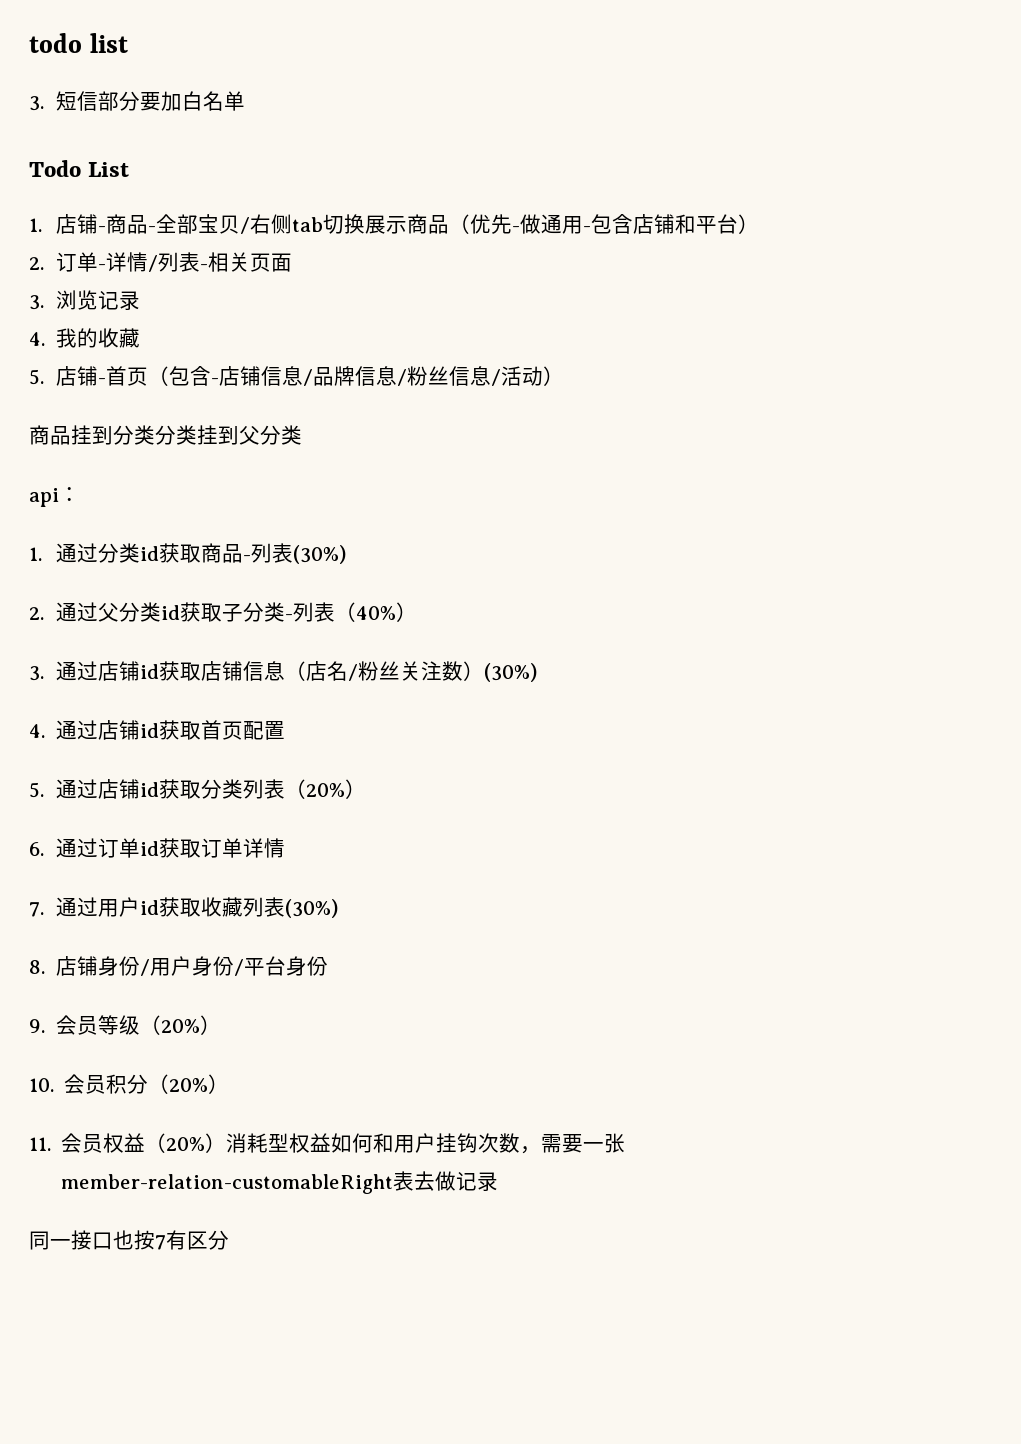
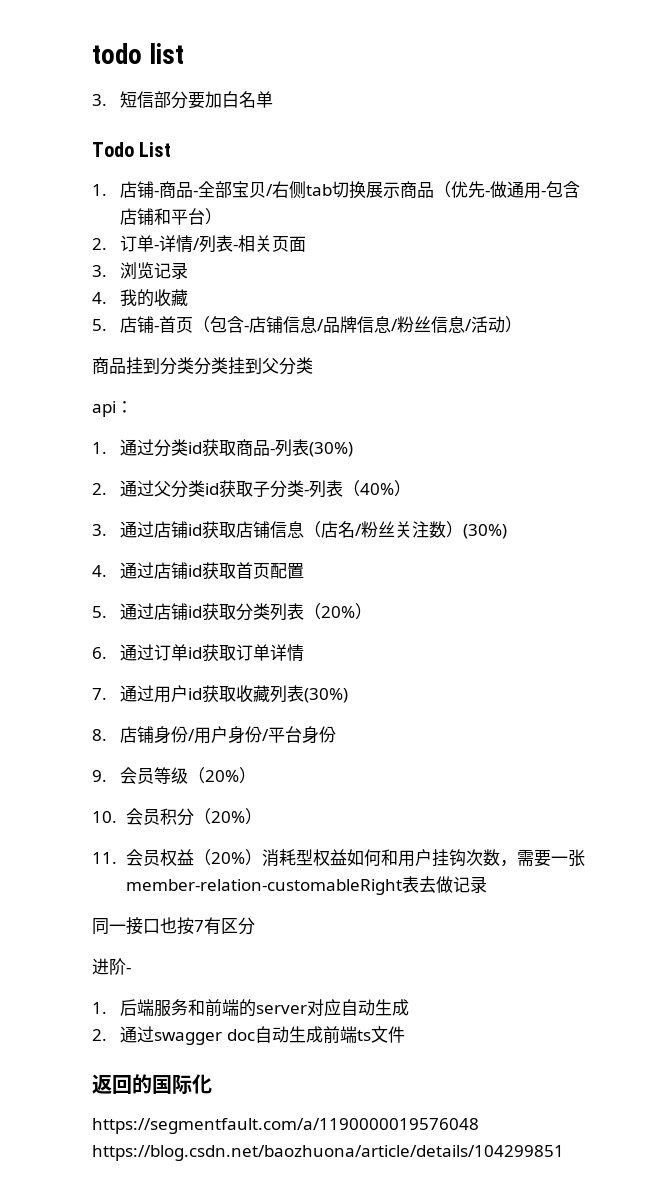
+ 进阶-
+ 1.后端服务和前端的server对应自动生成
+ 2.通过swagger doc自动生成前端ts文件
+ 返回的国际化
+ https://segmentfault.com/a/1190000019576048 https://blog.csdn.net/baozhuona/article/details/104299851

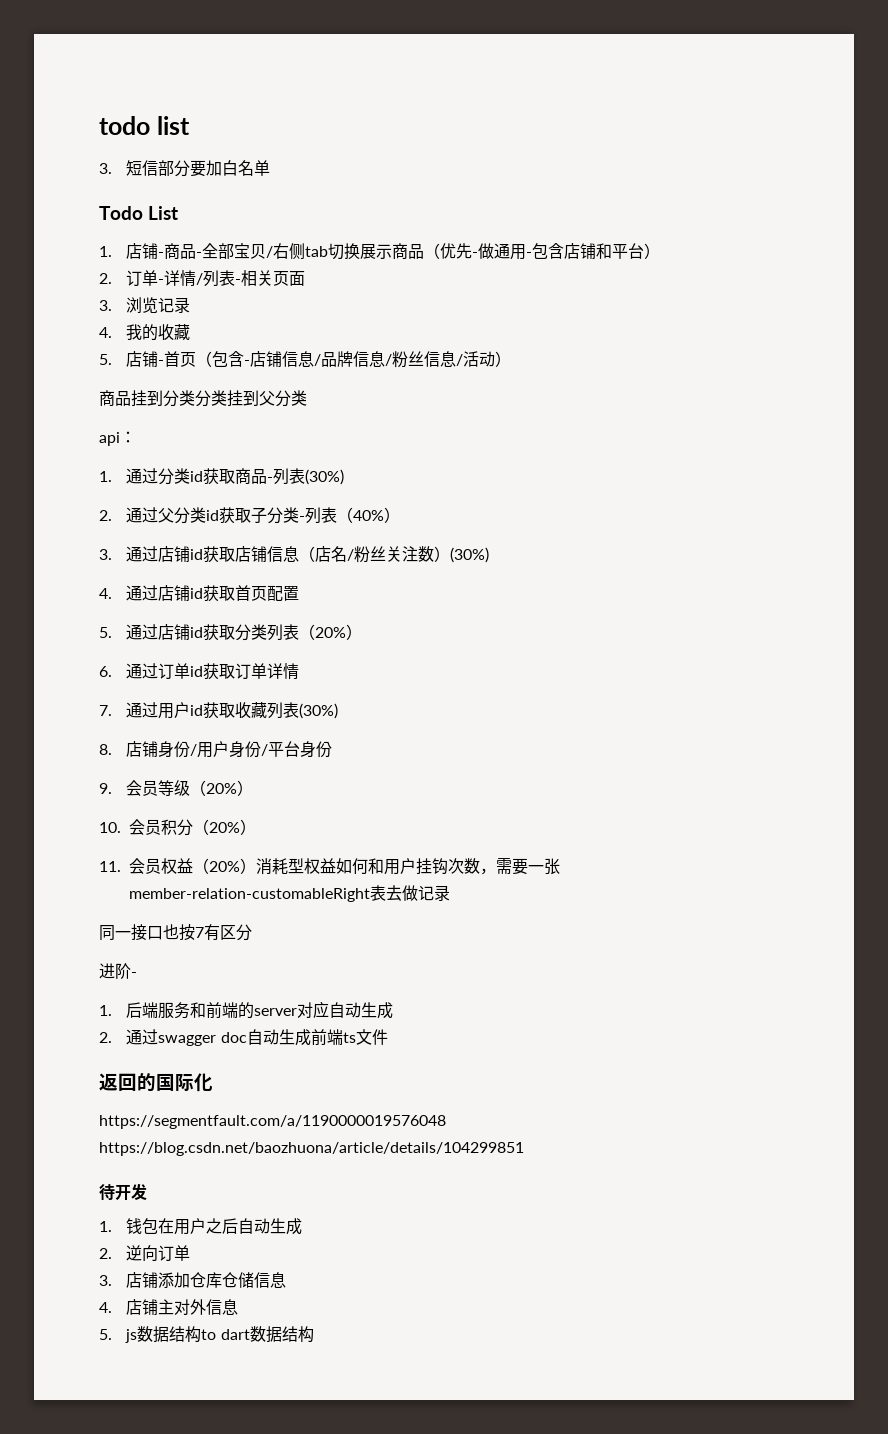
+ 待开发
+ 1.钱包在用户之后自动生成
+ 2.逆向订单
+ 3.店铺添加仓库仓储信息
+ 4.店铺主对外信息
+ 5. js数据结构to dart数据结构

